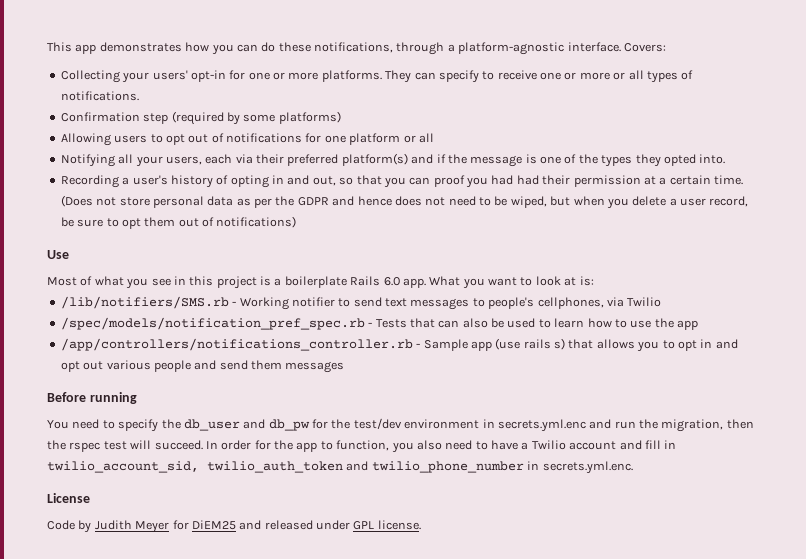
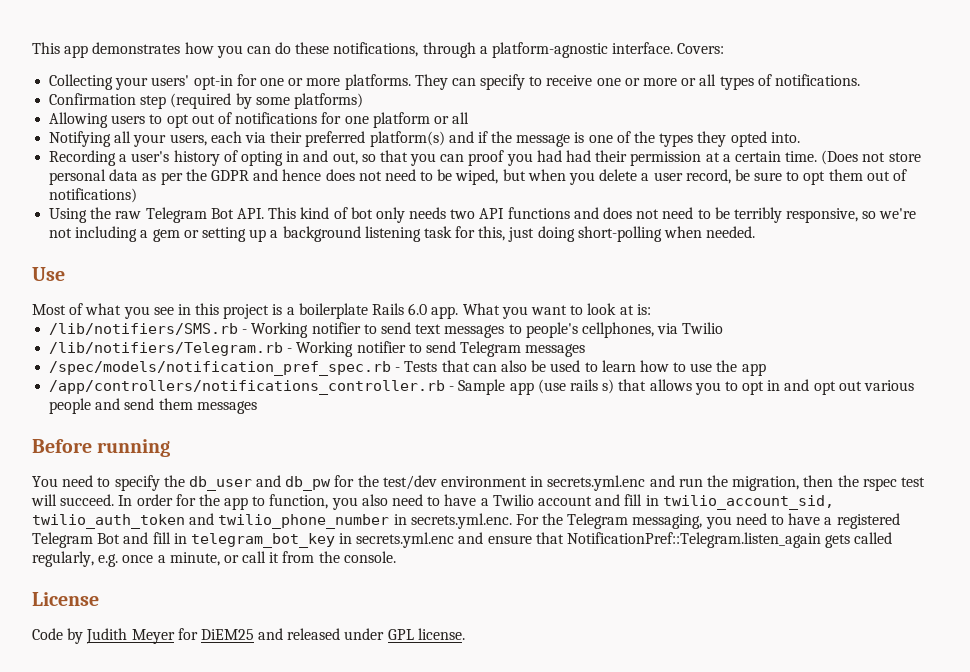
+ Using the raw Telegram Bot API. This kind of bot only needs two API functions and does not need to be terribly responsive, so we're not including a gem or setting up a background listening task for this, just doing short-polling when needed.
+ /lib/notifiers/Telegram.rb - Working notifier to send Telegram messages
- In order for the app to function, you also need to have a Twilio account and fill in twilio_account_sid, twilio_auth_token and twilio_phone_number in secrets.yml.enc.
+ In order for the app to function, you also need to have a Twilio account and fill in twilio_account_sid, twilio_auth_token and twilio_phone_number in secrets.yml.enc. For the Telegram messaging, you need to have a registered Telegram Bot and fill in telegram_bot_key in secrets.yml.enc and ensure that NotificationPref::Telegram.listen_again gets called regularly, e.g. once a minute, or call it from the console.

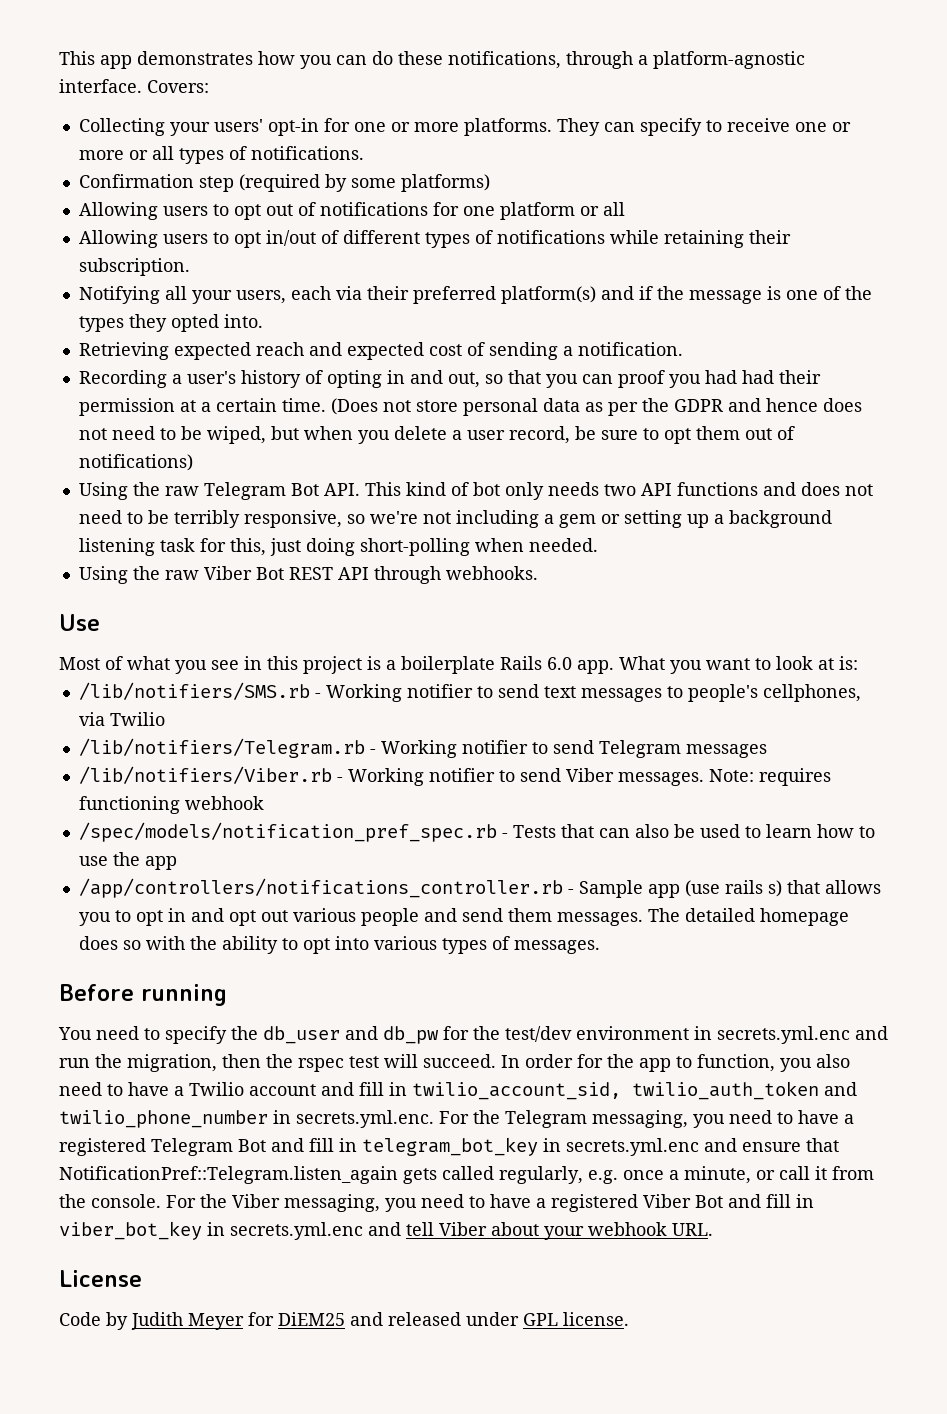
+ Allowing users to opt in/out of different types of notifications while retaining their subscription.
+ Retrieving expected reach and expected cost of sending a notification.
+ Using the raw Viber Bot REST API through webhooks.
+ /lib/notifiers/Viber.rb - Working notifier to send Viber messages. Note: requires functioning webhook
- /app/controllers/notifications_controller.rb - Sample app (use rails s) that allows you to opt in and opt out various people and send them messages
+ /app/controllers/notifications_controller.rb - Sample app (use rails s) that allows you to opt in and opt out various people and send them messages. The detailed homepage does so with the ability to opt into various types of messages.
+ For the Viber messaging, you need to have a registered Viber Bot and fill in viber_bot_key in secrets.yml.enc and tell Viber about your webhook URL.

